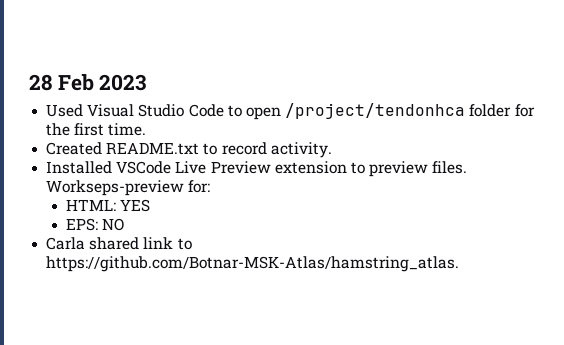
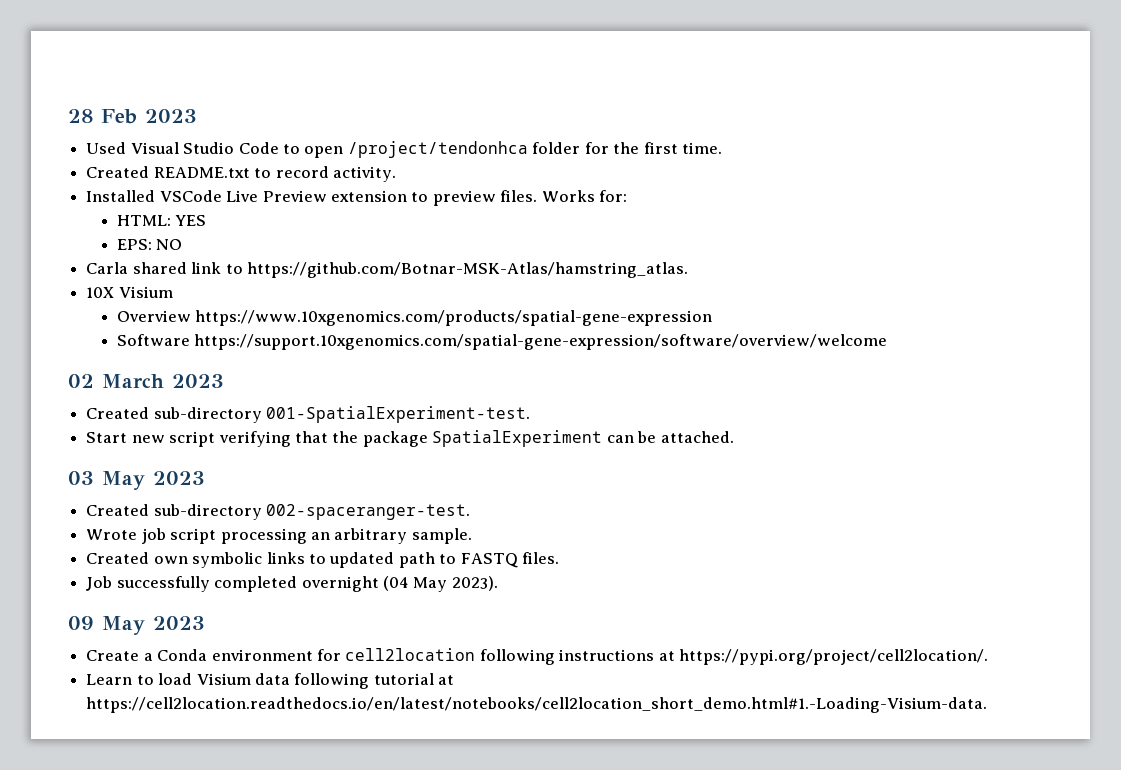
- Workseps-preview for:
+ Works for:
+ 10X Visium
+ Overview https://www.10xgenomics.com/products/spatial-gene-expression
+ Software https://support.10xgenomics.com/spatial-gene-expression/software/overview/welcome
+ 02 March 2023
+ Created sub-directory 001-SpatialExperiment-test.
+ Start new script verifying that the package SpatialExperiment can be attached.
+ 03 May 2023
+ Created sub-directory 002-spaceranger-test.
+ Wrote job script processing an arbitrary sample.
+ Created own symbolic links to updated path to FASTQ files.
+ Job successfully completed overnight (04 May 2023).
+ 09 May 2023
+ Create a Conda environment for cell2location following instructions at https://pypi.org/project/cell2location/.
+ Learn to load Visium data following tutorial at https://cell2location.readthedocs.io/en/latest/notebooks/cell2location_short_demo.html#1.-Loading-Visium-data.

